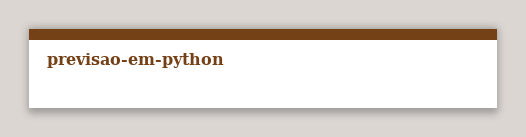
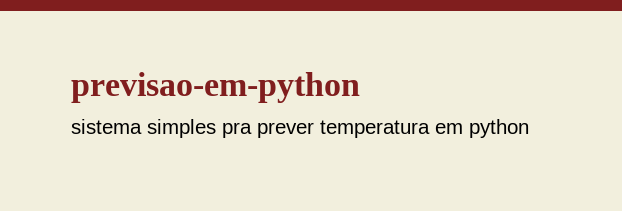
+ sistema simples pra prever temperatura em python

